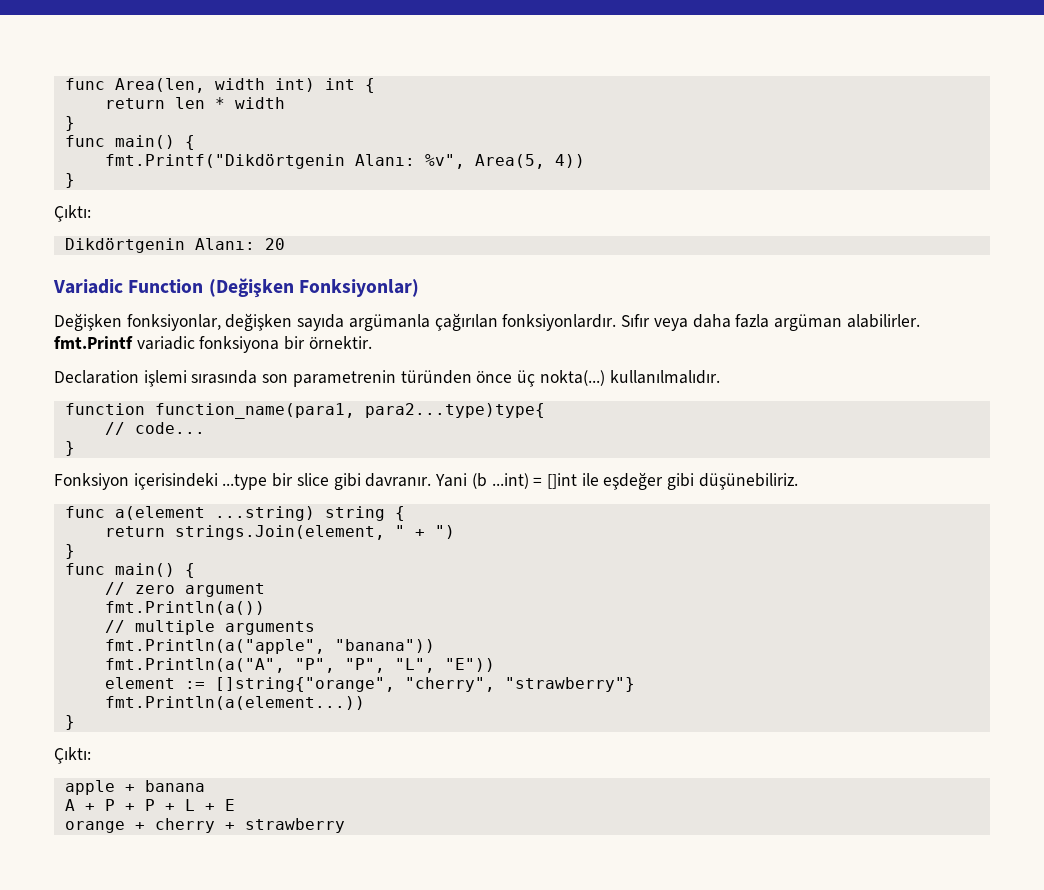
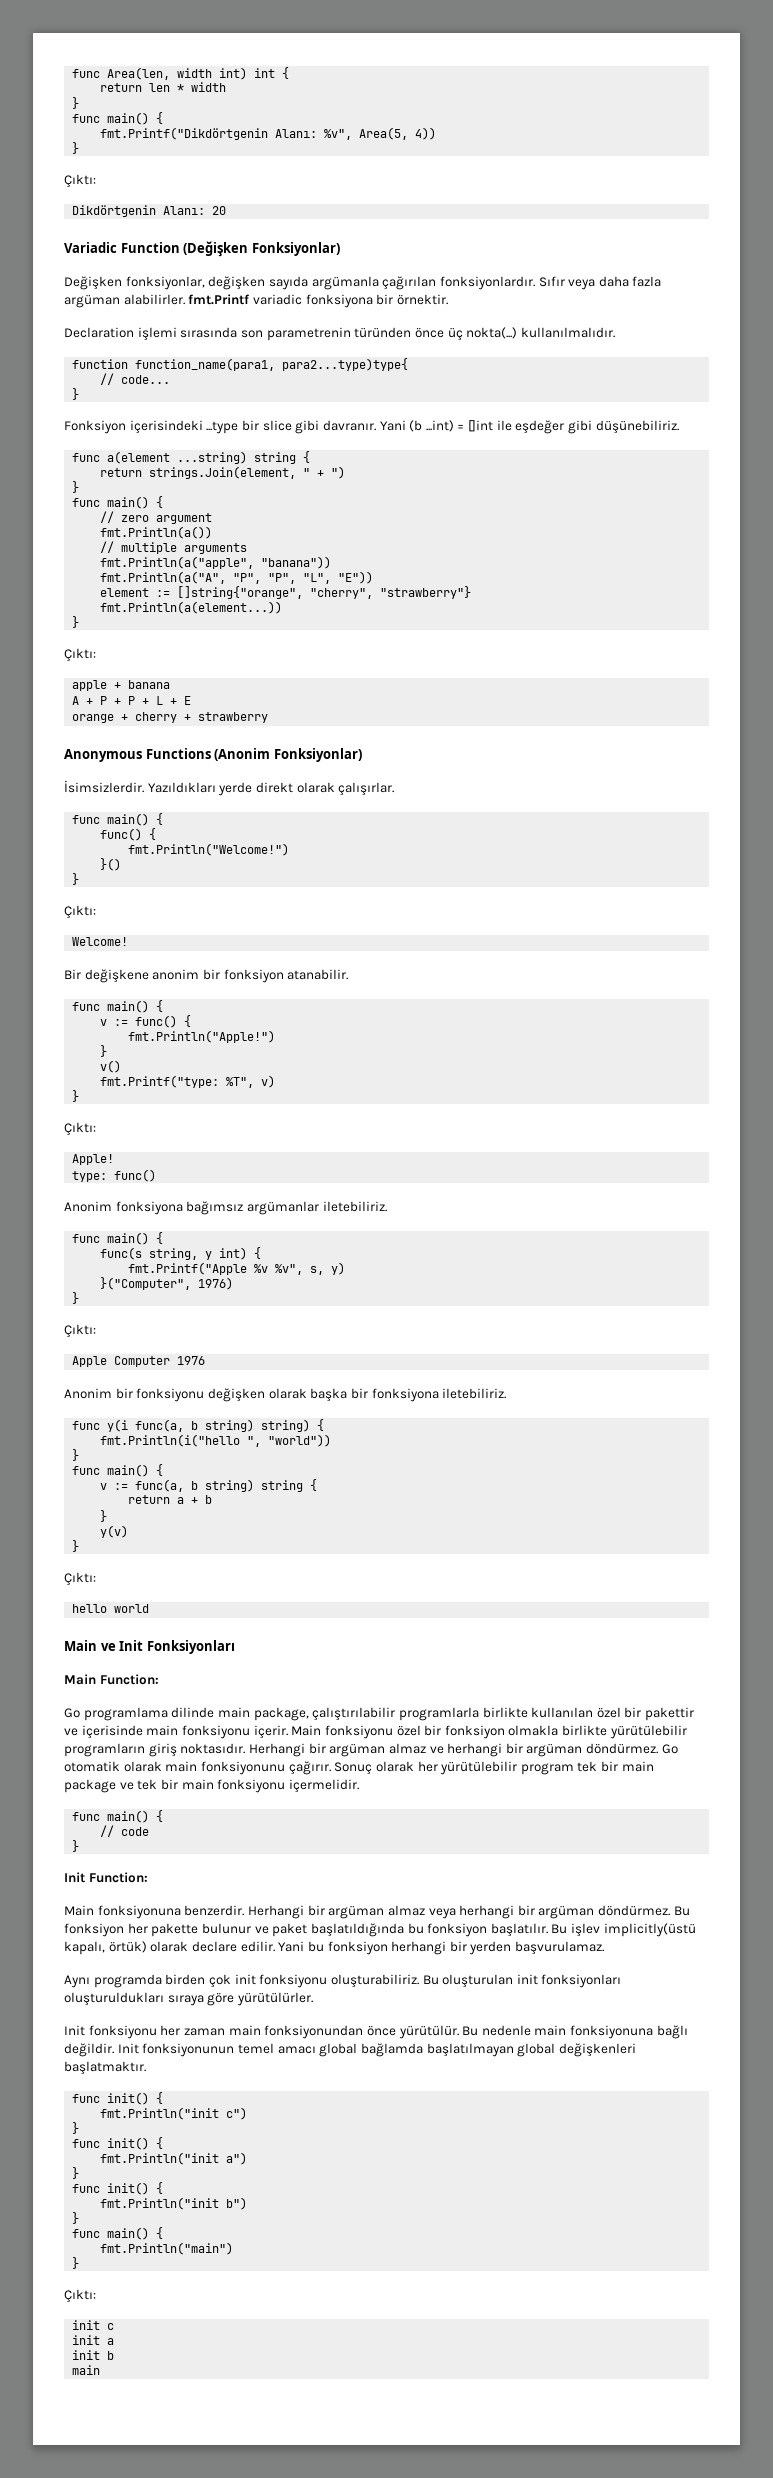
+ Anonymous Functions (Anonim Fonksiyonlar)
+ İsimsizlerdir. Yazıldıkları yerde direkt olarak çalışırlar.
+ func main() {
+ func() {
+ fmt.Println("Welcome!")
+ }()
+ }
+ Çıktı:
+ Welcome!
+ Bir değişkene anonim bir fonksiyon atanabilir.
+ func main() {
+ v := func() {
+ fmt.Println("Apple!")
+ }
+ v()
+ fmt.Printf("type: %T", v)
+ }
+ Çıktı:
+ Apple!
+ type: func()
+ Anonim fonksiyona bağımsız argümanlar iletebiliriz.
+ func main() {
+ func(s string, y int) {
+ fmt.Printf("Apple %v %v", s, y)
+ }("Computer", 1976)
+ }
+ Çıktı:
+ Apple Computer 1976
+ Anonim bir fonksiyonu değişken olarak başka bir fonksiyona iletebiliriz.
+ func y(i func(a, b string) string) {
+ fmt.Println(i("hello ", "world"))
+ }
+ func main() {
+ v := func(a, b string) string {
+ return a + b
+ }
+ y(v)
+ }
+ Çıktı:
+ hello world
+ Main ve Init Fonksiyonları
+ Main Function:
+ Go programlama dilinde main package, çalıştırılabilir programlarla birlikte kullanılan özel bir pakettir ve içerisinde main fonksiyonu içerir. Main fonksiyonu özel bir fonksiyon olmakla birlikte yürütülebilir programların giriş noktasıdır. Herhangi bir argüman almaz ve herhangi bir argüman döndürmez. Go otomatik olarak main fonksiyonunu çağırır. Sonuç olarak her yürütülebilir program tek bir main package ve tek bir main fonksiyonu içermelidir.
+ func main() {
+ // code
+ }
+ Init Function:
+ Main fonksiyonuna benzerdir. Herhangi bir argüman almaz veya herhangi bir argüman döndürmez. Bu fonksiyon her pakette bulunur ve paket başlatıldığında bu fonksiyon başlatılır. Bu işlev implicitly(üstü kapalı, örtük) olarak declare edilir. Yani bu fonksiyon herhangi bir yerden başvurulamaz.
+ Aynı programda birden çok init fonksiyonu oluşturabiliriz. Bu oluşturulan init fonksiyonları oluşturuldukları sıraya göre yürütülürler.
+ Init fonksiyonu her zaman main fonksiyonundan önce yürütülür. Bu nedenle main fonksiyonuna bağlı değildir. Init fonksiyonunun temel amacı global bağlamda başlatılmayan global değişkenleri başlatmaktır.
+ func init() {
+ fmt.Println("init c")
+ }
+ func init() {
+ fmt.Println("init a")
+ }
+ func init() {
+ fmt.Println("init b")
+ }
+ func main() {
+ fmt.Println("main")
+ }
+ Çıktı:
+ init c
+ init a
+ init b
+ main

